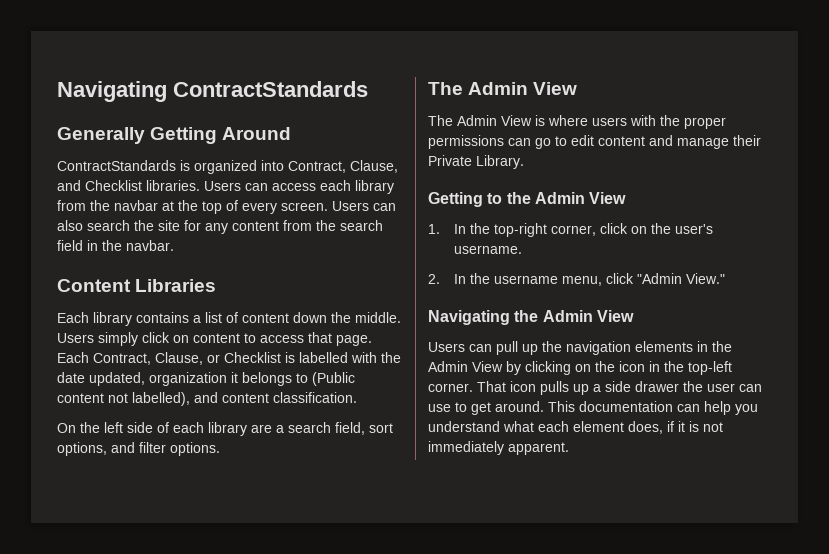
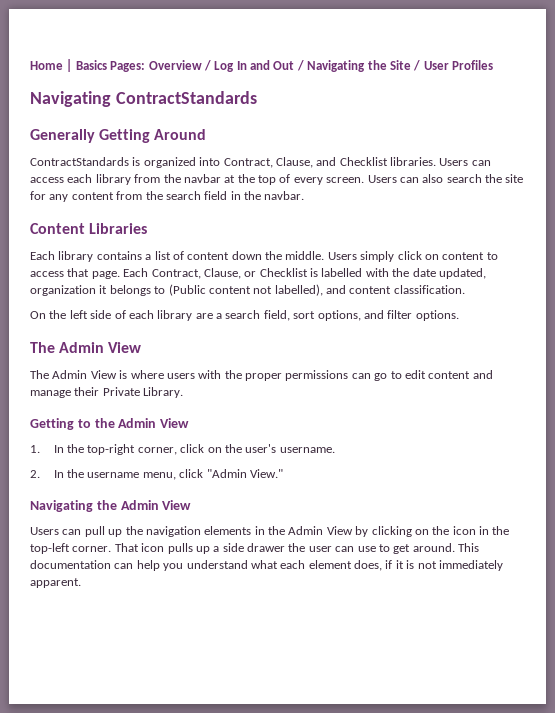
+ Home | Basics Pages: Overview / Log In and Out / Navigating the Site / User Profiles

